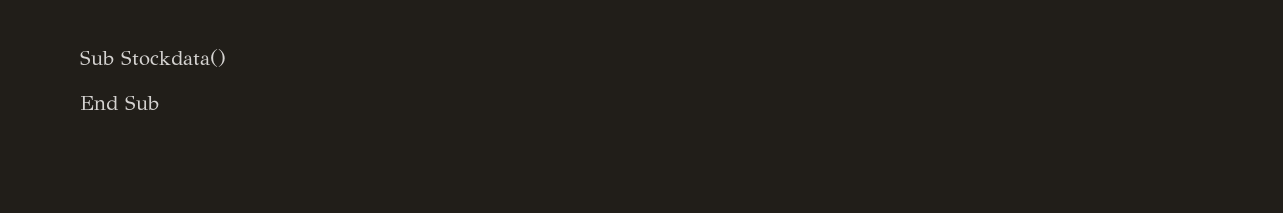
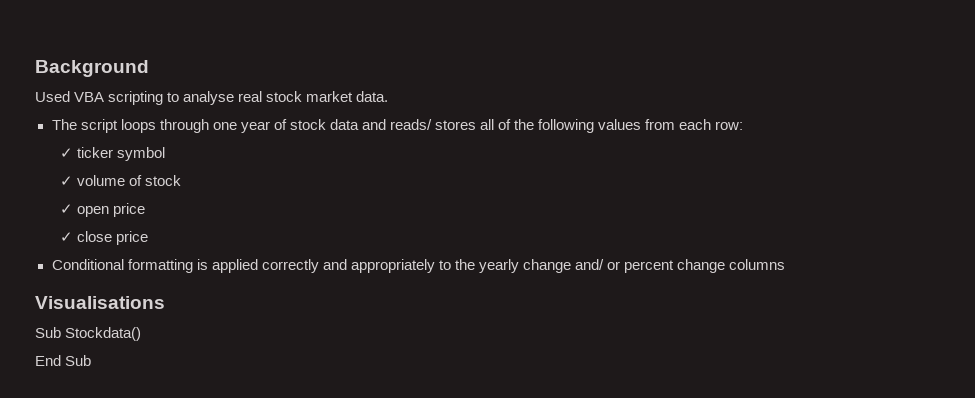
+ Background
+ Used VBA scripting to analyse real stock market data.
+ The script loops through one year of stock data and reads/ stores all of the following values from each row:
+ ✓ ticker symbol
+ ✓ volume of stock
+ ✓ open price
+ ✓ close price
+ Conditional formatting is applied correctly and appropriately to the yearly change and/ or percent change columns
+ Visualisations

